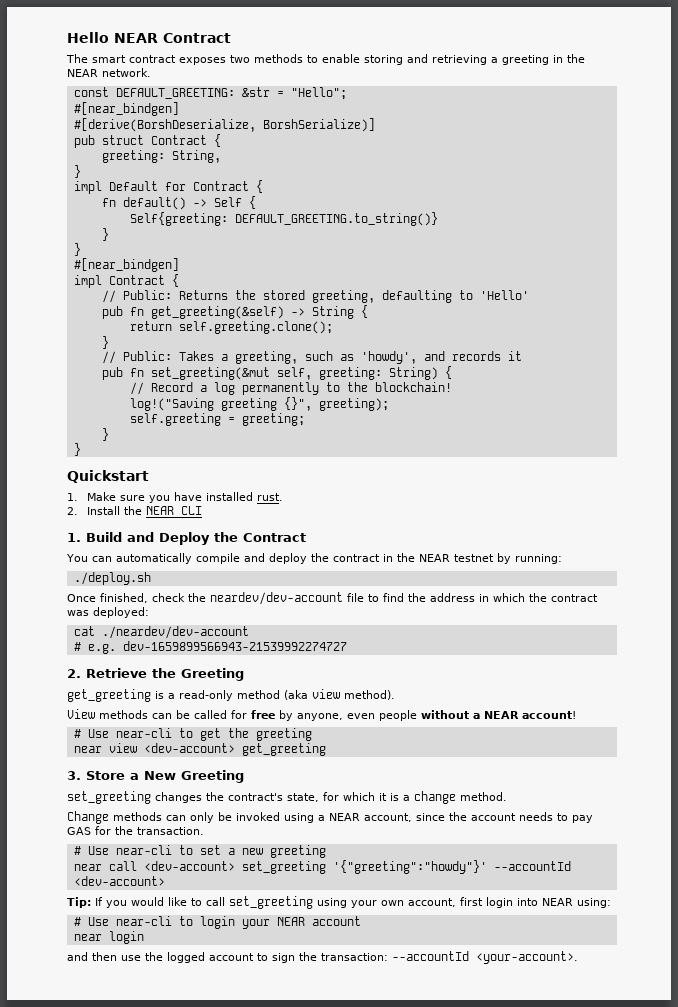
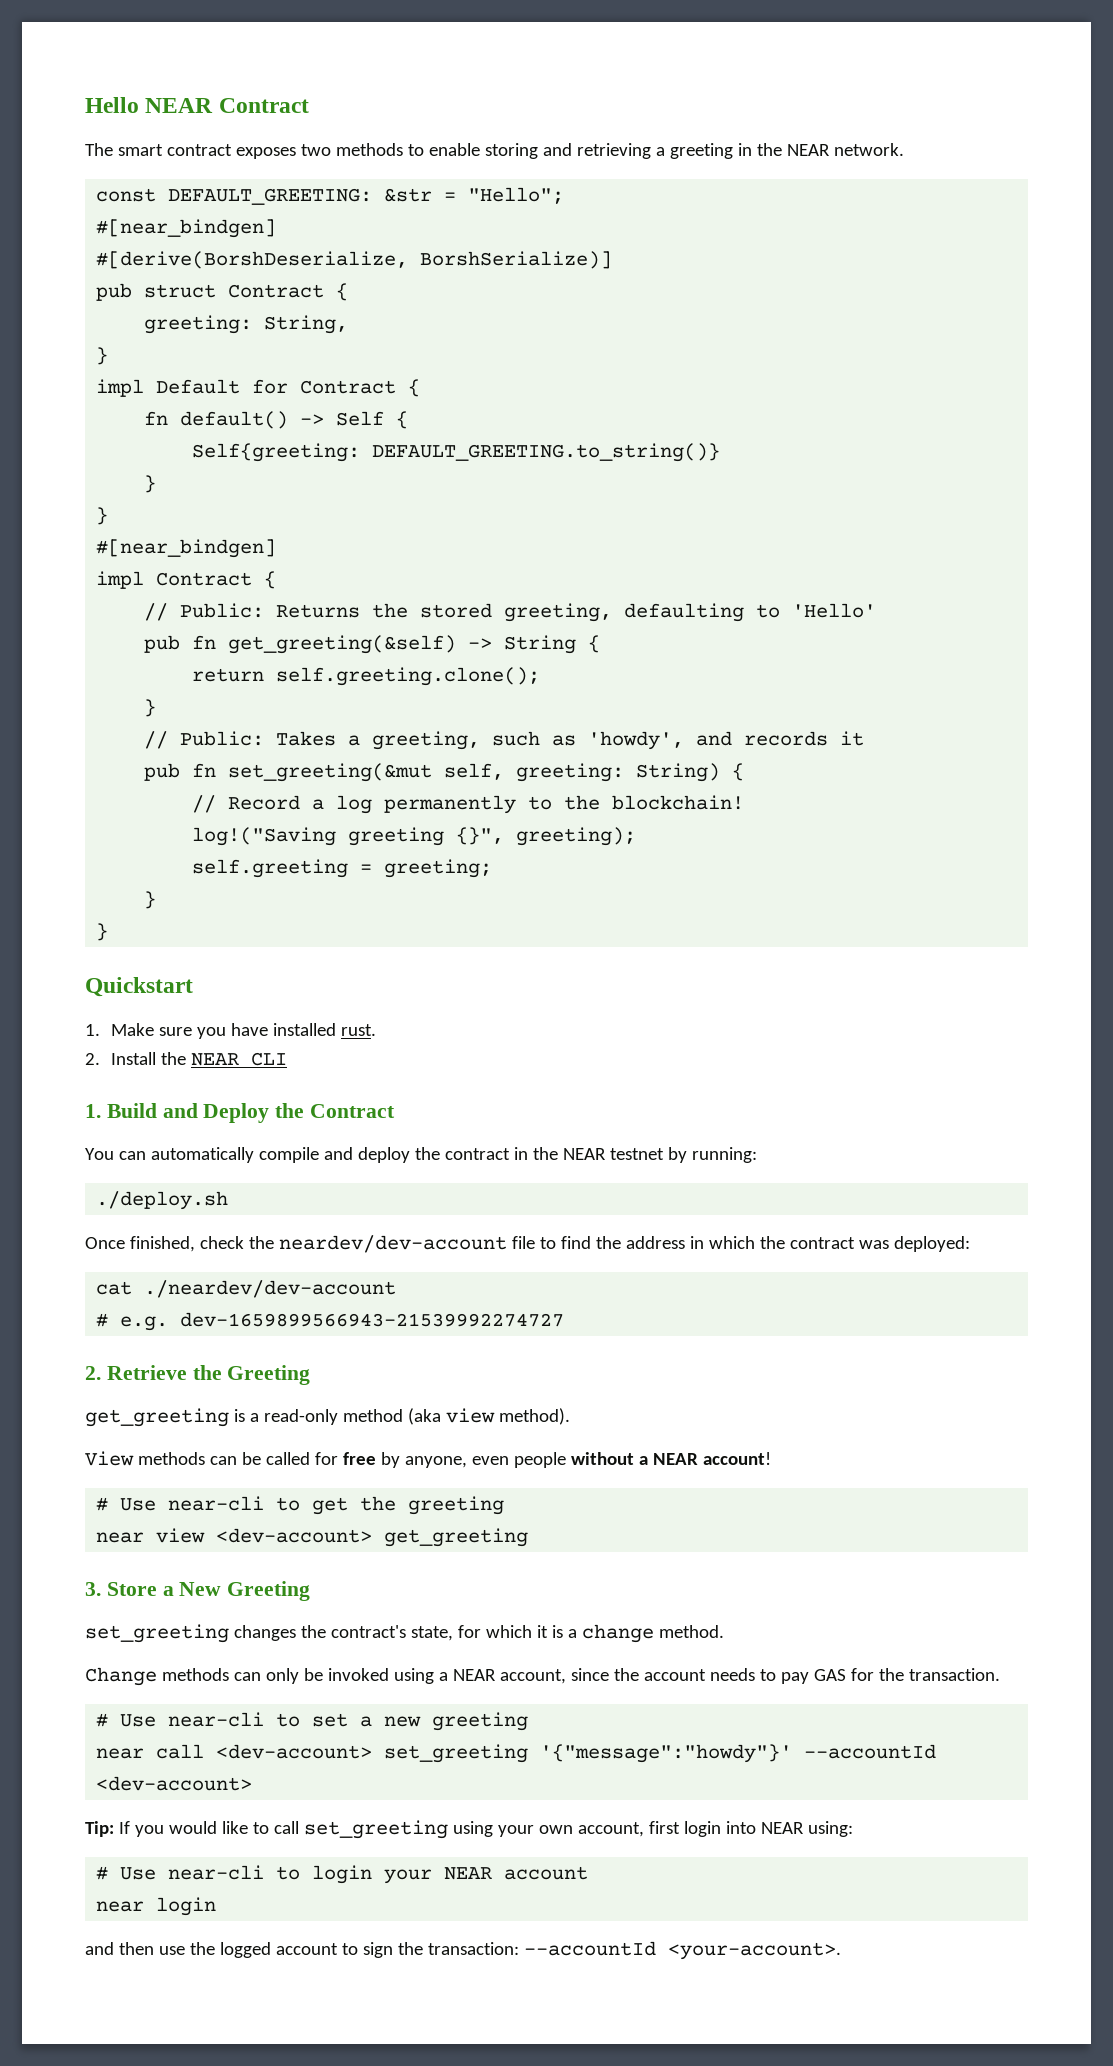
- near call <dev-account> set_greeting '{"greeting":"howdy"}' --accountId <dev-account>
+ near call <dev-account> set_greeting '{"message":"howdy"}' --accountId <dev-account>

